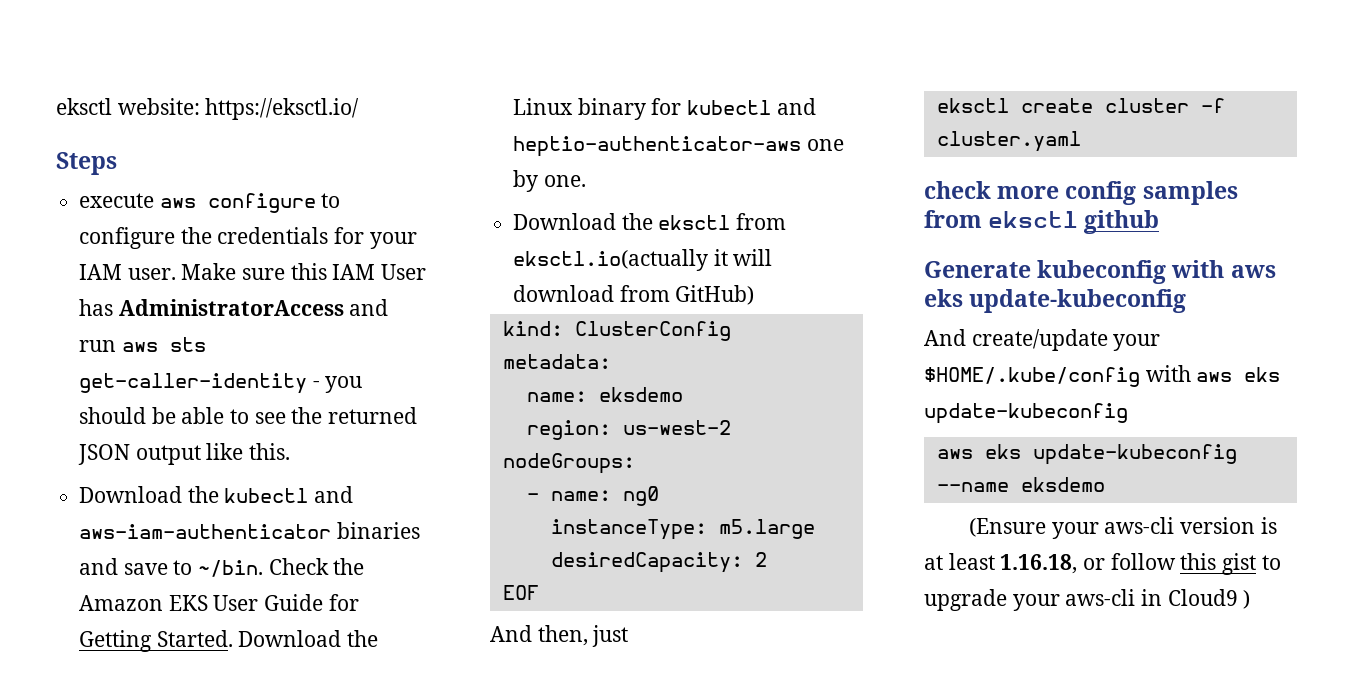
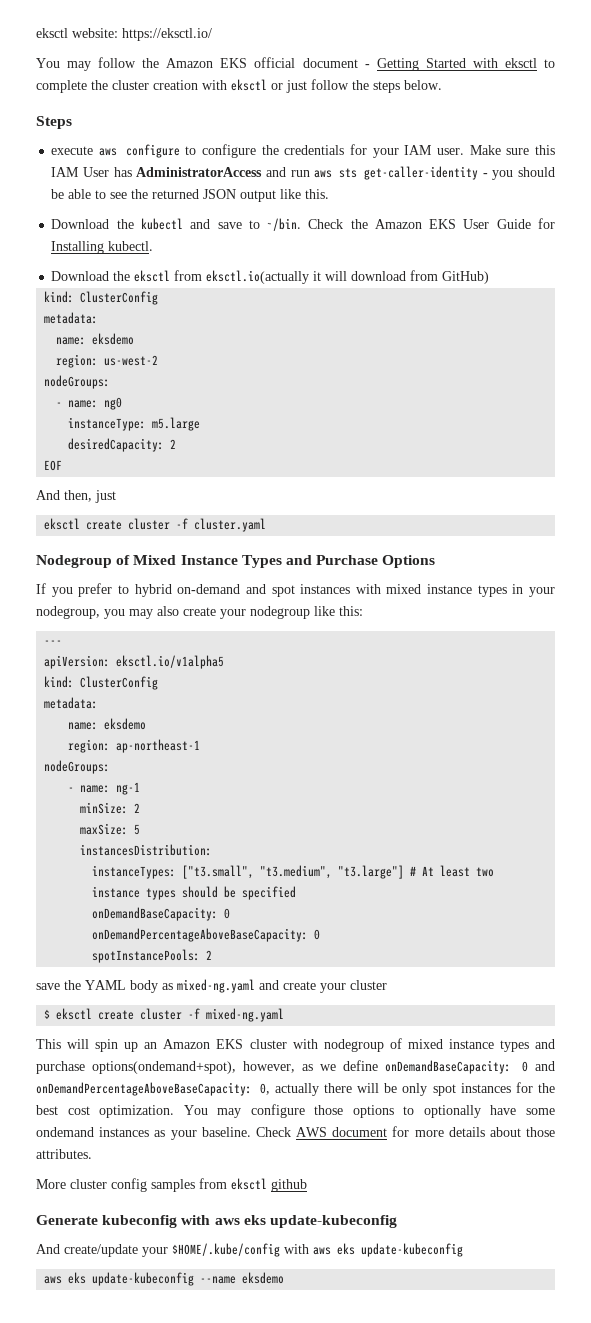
+ You may follow the Amazon EKS official document - Getting Started with eksctl to complete the cluster creation with eksctl or just follow the steps below.
- Download the kubectl and aws-iam-authenticator binaries and save to ~/bin.
+ Download the kubectl and save to ~/bin.
- Check the Amazon EKS User Guide for Getting Started. Download the Linux binary for kubectl and heptio-authenticator-aws one by one.
+ Check the Amazon EKS User Guide for Installing kubectl.
- check more config samples from eksctl github
+ Nodegroup of Mixed Instance Types and Purchase Options
+ If you prefer to hybrid on-demand and spot instances with mixed instance types in your nodegroup, you may also create your nodegroup like this:
+ ---
+ apiVersion: eksctl.io/v1alpha5
+ kind: ClusterConfig
+ metadata:
+ name: eksdemo
+ region: ap-northeast-1
+ nodeGroups:
+ - name: ng-1
+ minSize: 2
+ maxSize: 5
+ instancesDistribution:
+ instanceTypes: ["t3.small", "t3.medium", "t3.large"] # At least two instance types should be specified
+ onDemandBaseCapacity: 0
+ onDemandPercentageAboveBaseCapacity: 0
+ spotInstancePools: 2
+ save the YAML body as mixed-ng.yaml and create your cluster
+ $ eksctl create cluster -f mixed-ng.yaml
+ This will spin up an Amazon EKS cluster with nodegroup of mixed instance types and purchase options(ondemand+spot), however, as we define onDemandBaseCapacity: 0 and onDemandPercentageAboveBaseCapacity: 0, actually there will be only spot instances for the best cost optimization. You may configure those options to optionally have some ondemand instances as your baseline. Check AWS document for more details about those attributes.
+ More cluster config samples from eksctl github
- (Ensure your aws-cli version is at least 1.16.18, or follow this gist to upgrade your aws-cli in Cloud9 )

